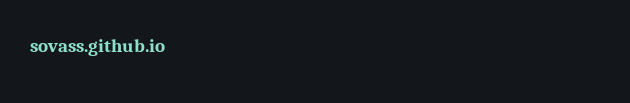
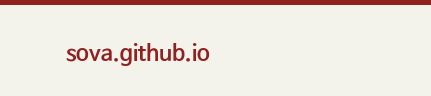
- sovass.github.io
+ sova.github.io

